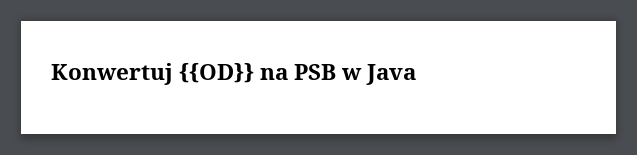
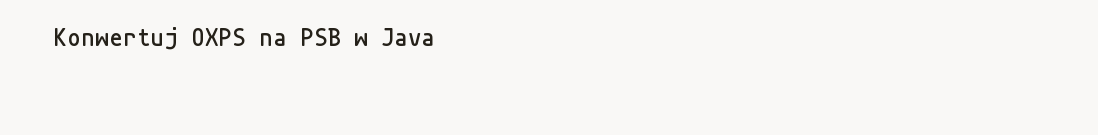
- Konwertuj {{OD}} na PSB w Java
+ Konwertuj OXPS na PSB w Java

